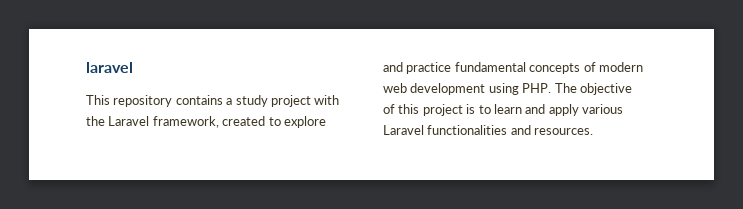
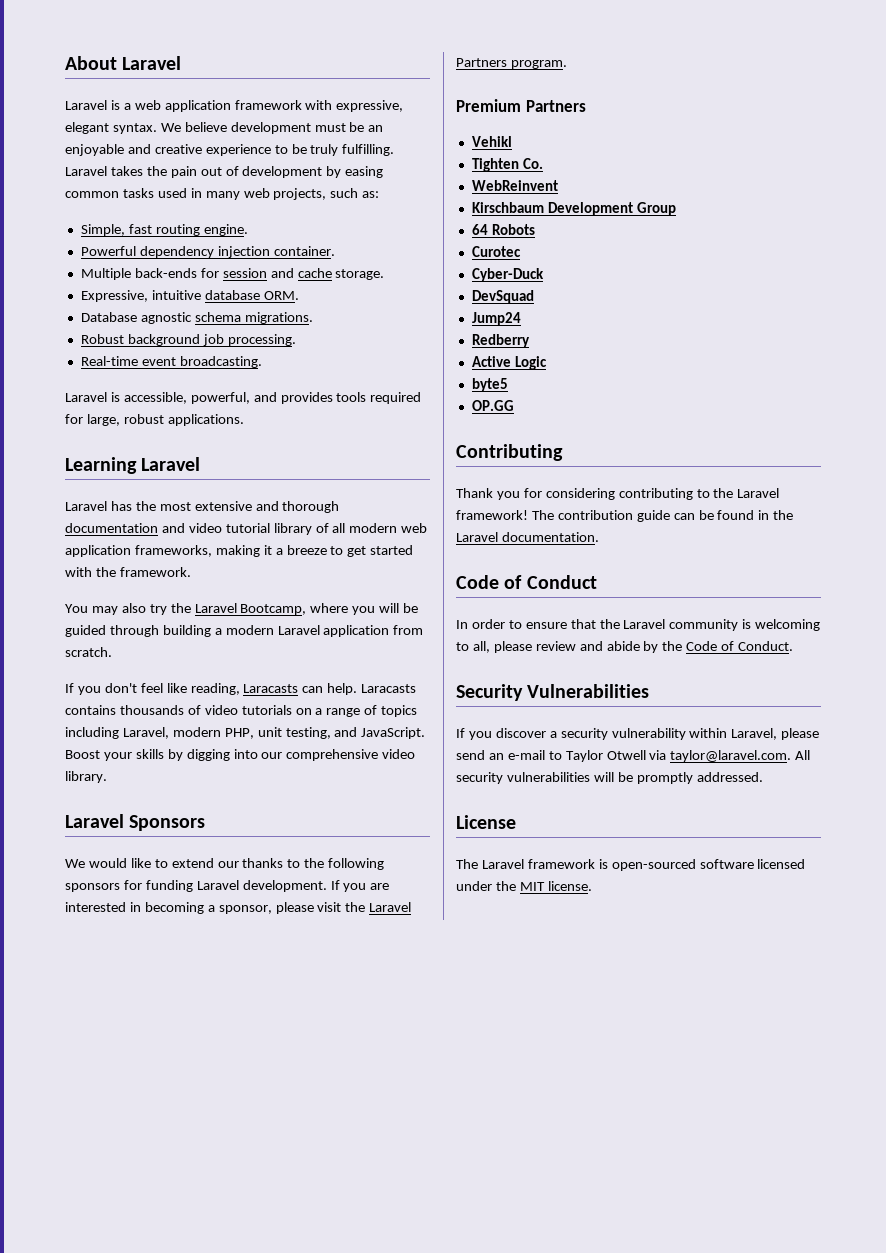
- laravel
- This repository contains a study project with the Laravel framework, created to explore and practice fundamental concepts of modern web development using PHP. The objective of this project is to learn and apply various Laravel functionalities and resources.
+ About Laravel
+ Laravel is a web application framework with expressive, elegant syntax. We believe development must be an enjoyable and creative experience to be truly fulfilling. Laravel takes the pain out of development by easing common tasks used in many web projects, such as:
+ Simple, fast routing engine.
+ Powerful dependency injection container.
+ Multiple back-ends for session and cache storage.
+ Expressive, intuitive database ORM.
+ Database agnostic schema migrations.
+ Robust background job processing.
+ Real-time event broadcasting.
+ Laravel is accessible, powerful, and provides tools required for large, robust applications.
+ Learning Laravel
+ Laravel has the most extensive and thorough documentation and video tutorial library of all modern web application frameworks, making it a breeze to get started with the framework.
+ You may also try the Laravel Bootcamp, where you will be guided through building a modern Laravel application from scratch.
+ If you don't feel like reading, Laracasts can help. Laracasts contains thousands of video tutorials on a range of topics including Laravel, modern PHP, unit testing, and JavaScript. Boost your skills by digging into our comprehensive video library.
+ Laravel Sponsors
+ We would like to extend our thanks to the following sponsors for funding Laravel development. If you are interested in becoming a sponsor, please visit the Laravel Partners program.
+ Premium Partners
+ Vehikl
+ Tighten Co.
+ WebReinvent
+ Kirschbaum Development Group
+ 64 Robots
+ Curotec
+ Cyber-Duck
+ DevSquad
+ Jump24
+ Redberry
+ Active Logic
+ byte5
+ OP.GG
+ Contributing
+ Thank you for considering contributing to the Laravel framework! The contribution guide can be found in the Laravel documentation.
+ Code of Conduct
+ In order to ensure that the Laravel community is welcoming to all, please review and abide by the Code of Conduct.
+ Security Vulnerabilities
+ If you discover a security vulnerability within Laravel, please send an e-mail to Taylor Otwell via taylor@laravel.com. All security vulnerabilities will be promptly addressed.
+ License
+ The Laravel framework is open-sourced software licensed under the MIT license.

